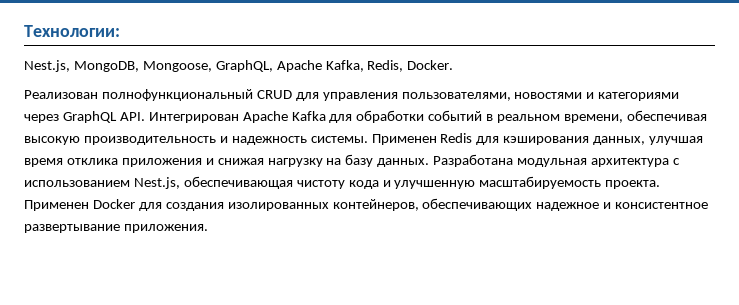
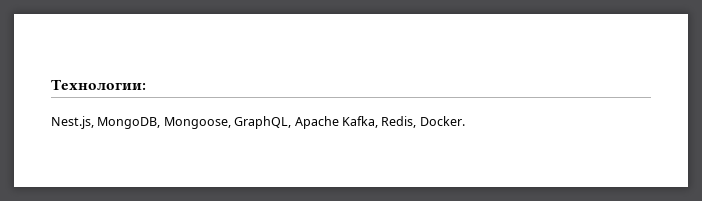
- Реализован полнофункциональный CRUD для управления пользователями, новостями и категориями через GraphQL API. Интегрирован Apache Kafka для обработки событий в реальном времени, обеспечивая высокую производительность и надежность системы. Применен Redis для кэширования данных, улучшая время отклика приложения и снижая нагрузку на базу данных. Разработана модульная архитектура с использованием Nest.js, обеспечивающая чистоту кода и улучшенную масштабируемость проекта. Применен Docker для создания изолированных контейнеров, обеспечивающих надежное и консистентное развертывание приложения.

